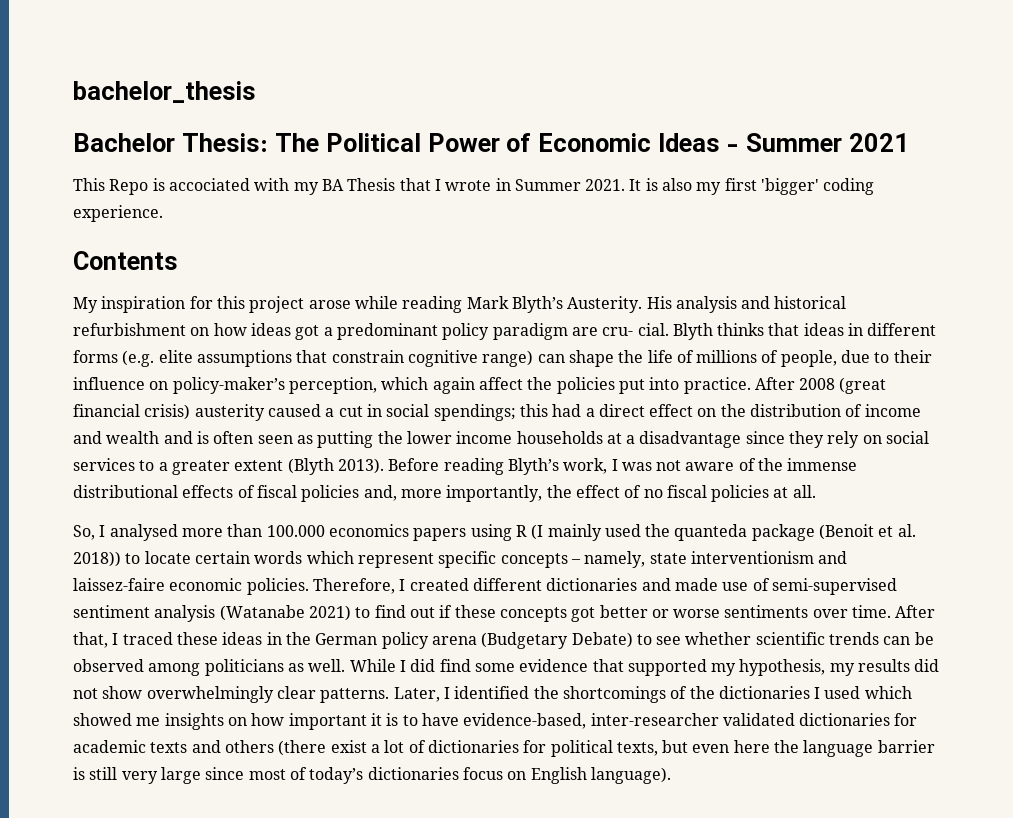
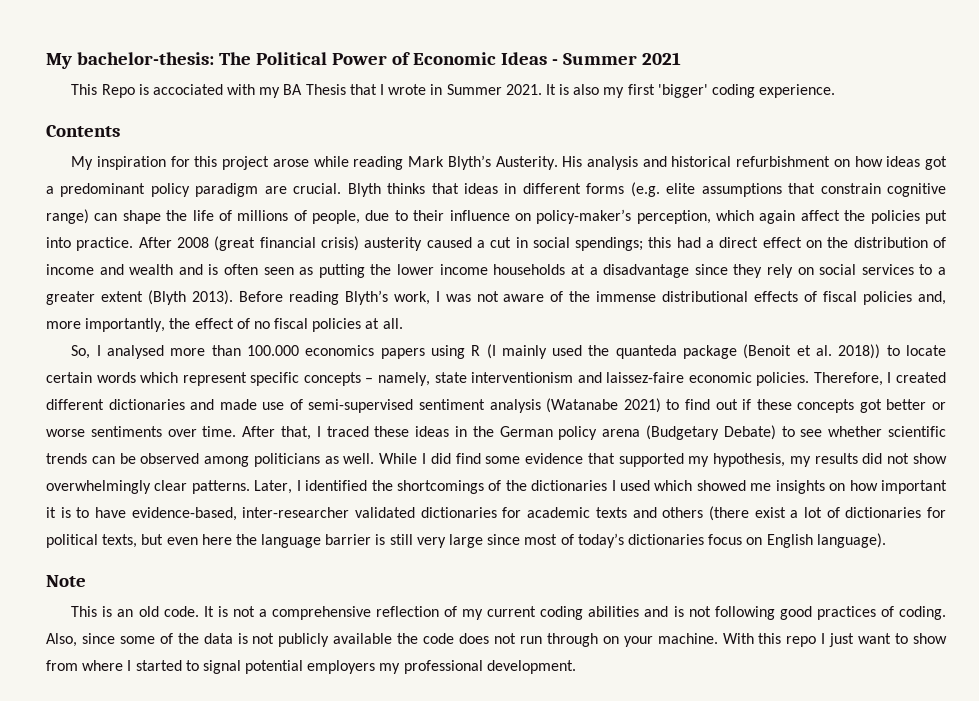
- bachelor_thesis
- Bachelor Thesis: The Political Power of Economic Ideas - Summer 2021
+ My bachelor-thesis: The Political Power of Economic Ideas - Summer 2021
- His analysis and historical refurbishment on how ideas got a predominant policy paradigm are cru- cial.
+ His analysis and historical refurbishment on how ideas got a predominant policy paradigm are crucial.
+ Note
+ This is an old code. It is not a comprehensive reflection of my current coding abilities and is not following good practices of coding. Also, since some of the data is not publicly available the code does not run through on your machine. With this repo I just want to show from where I started to signal potential employers my professional development.

